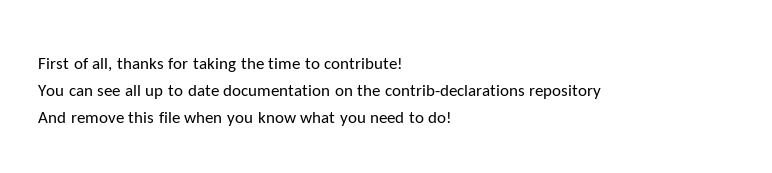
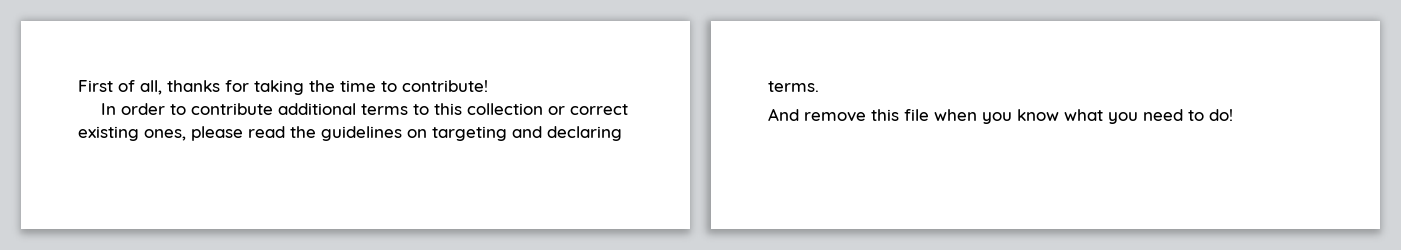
- You can see all up to date documentation on the contrib-declarations repository
+ In order to contribute additional terms to this collection or correct existing ones, please read the guidelines on targeting and declaring terms.

